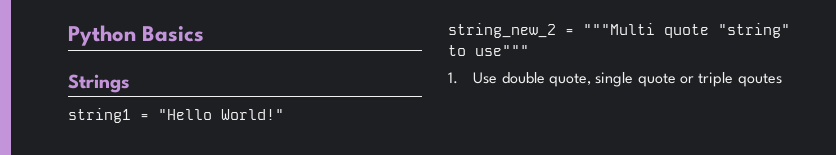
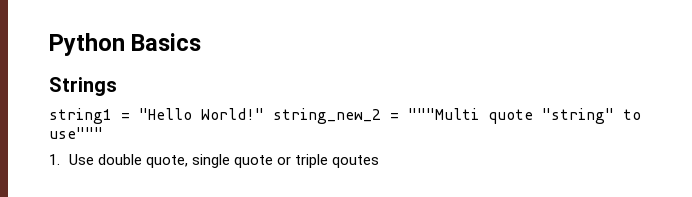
- string1 = "Hello World!"
- string_new_2 = """Multi quote "string" to use"""
+ string1 = "Hello World!" string_new_2 = """Multi quote "string" to use"""

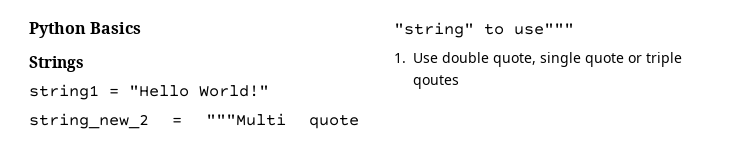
- string1 = "Hello World!" string_new_2 = """Multi quote "string" to use"""
+ string1 = "Hello World!"
+ string_new_2 = """Multi quote "string" to use"""

